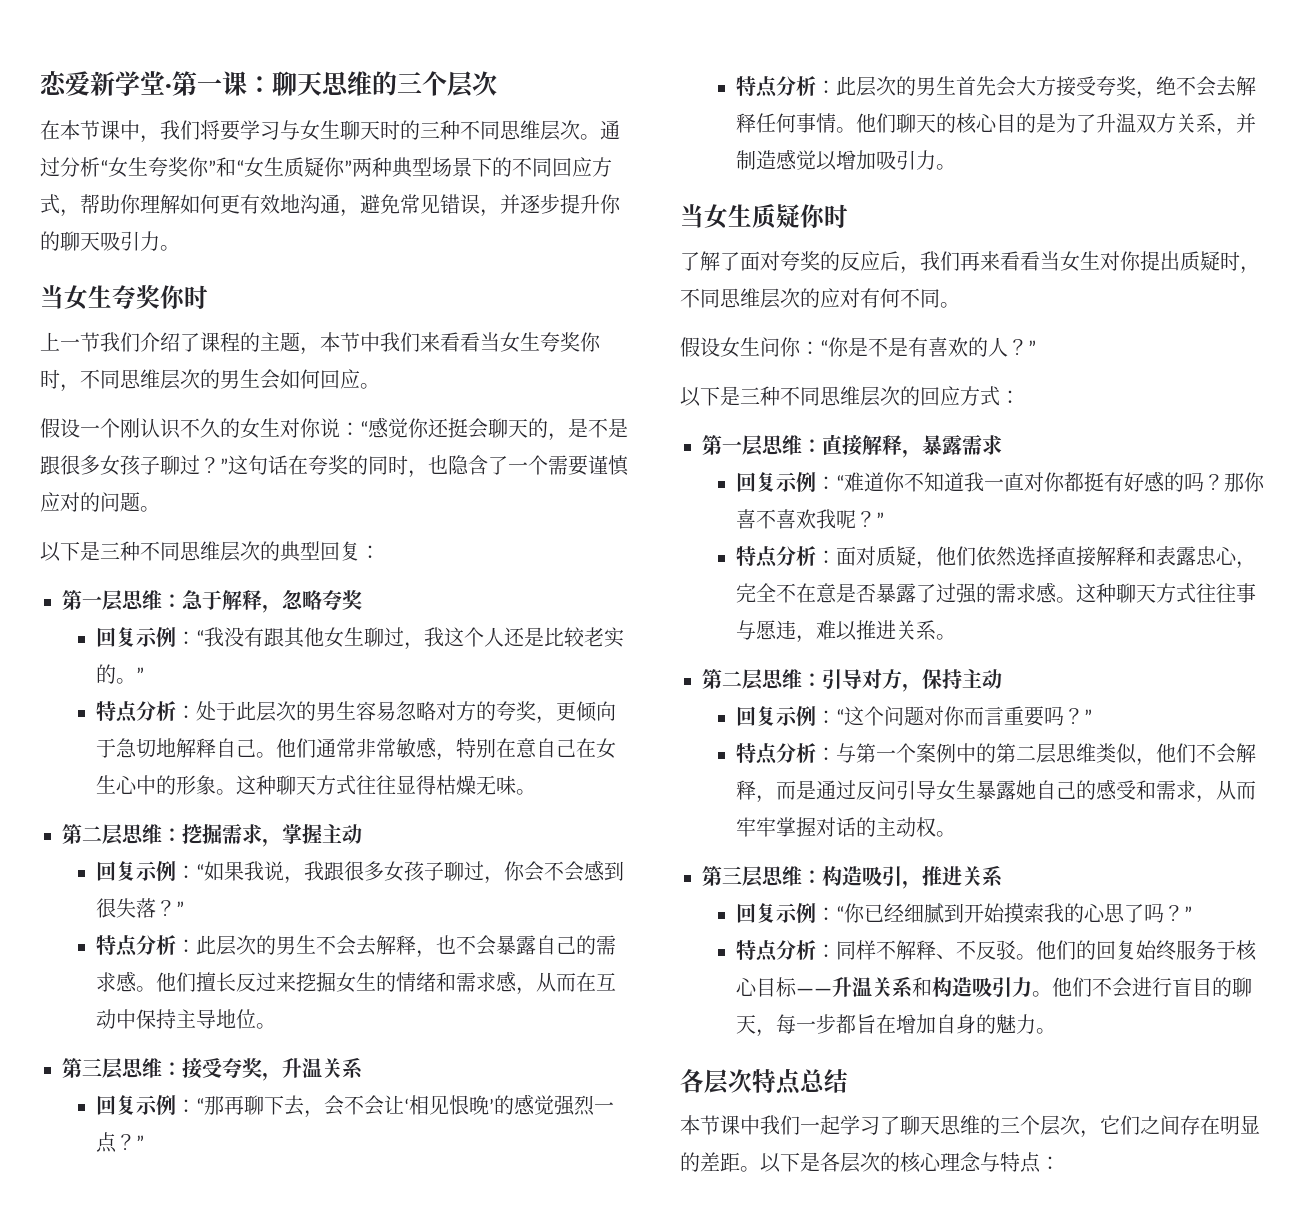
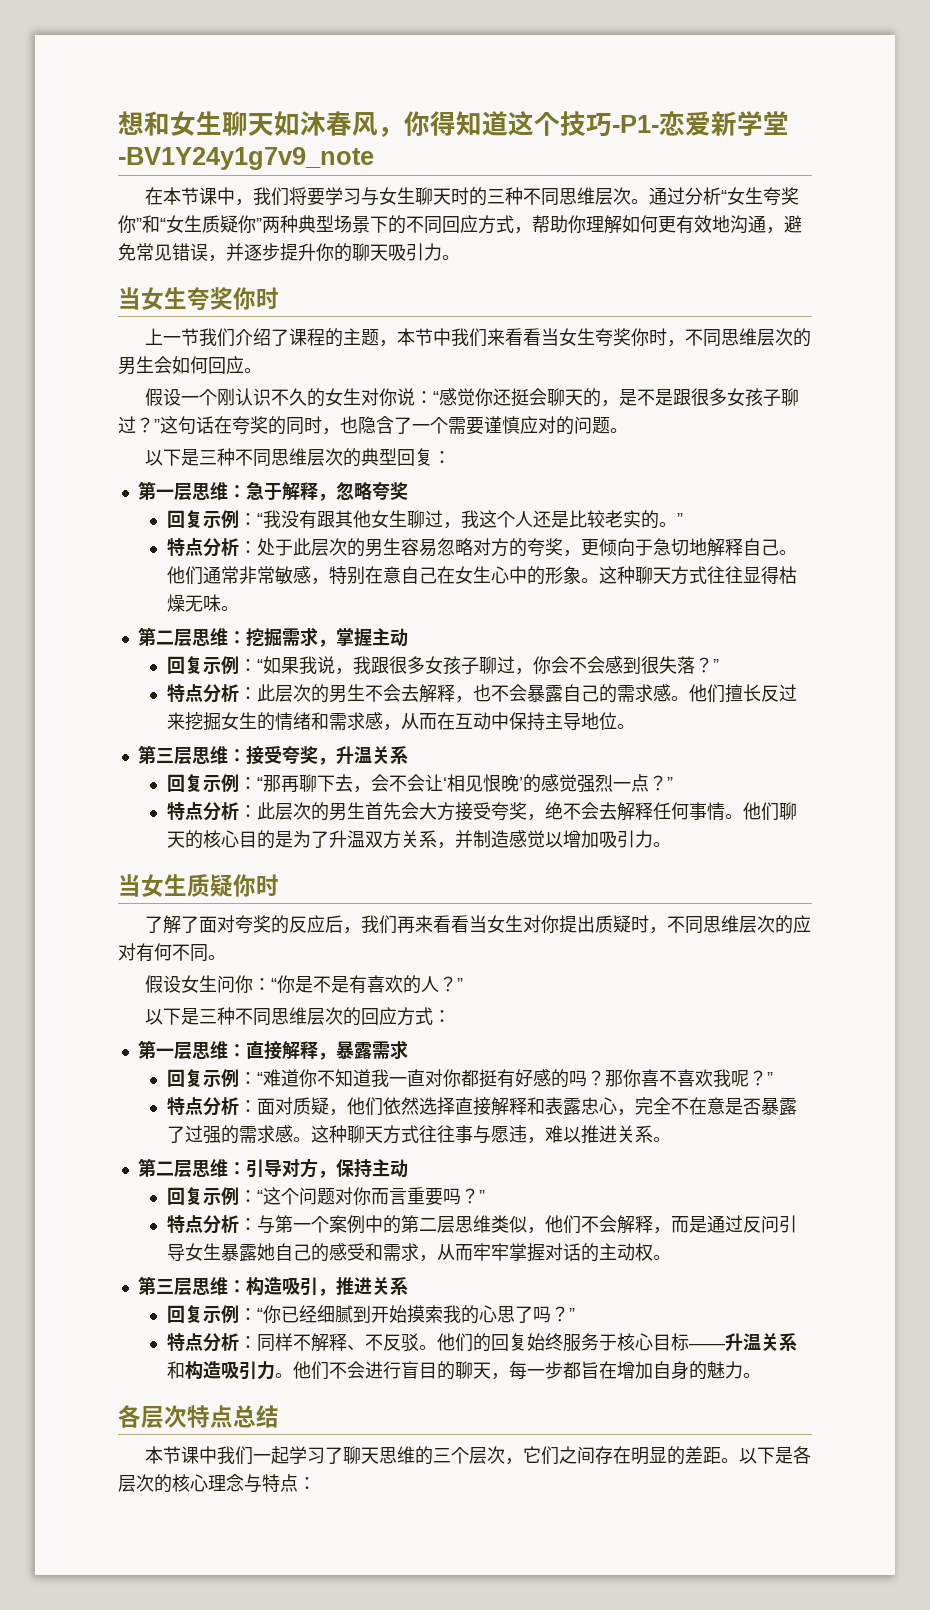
- 恋爱新学堂·第一课：聊天思维的三个层次
+ 想和女生聊天如沐春风，你得知道这个技巧-P1-恋爱新学堂-BV1Y24y1g7v9_note

